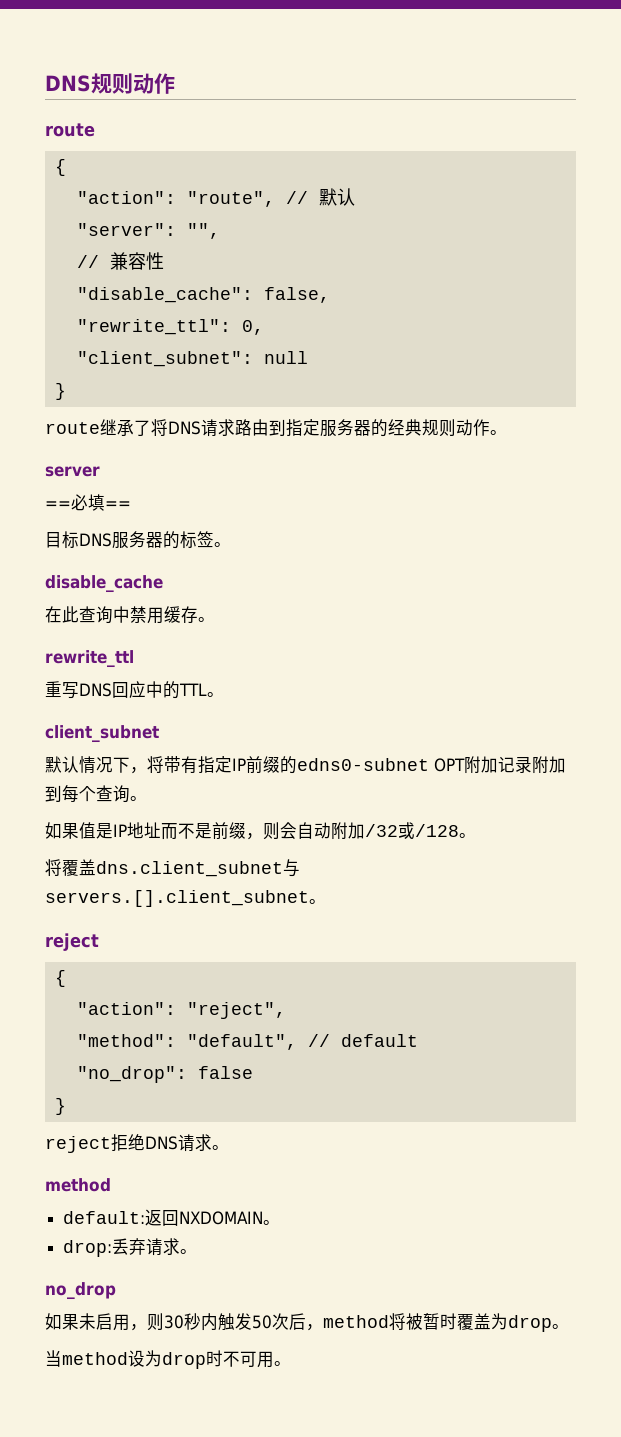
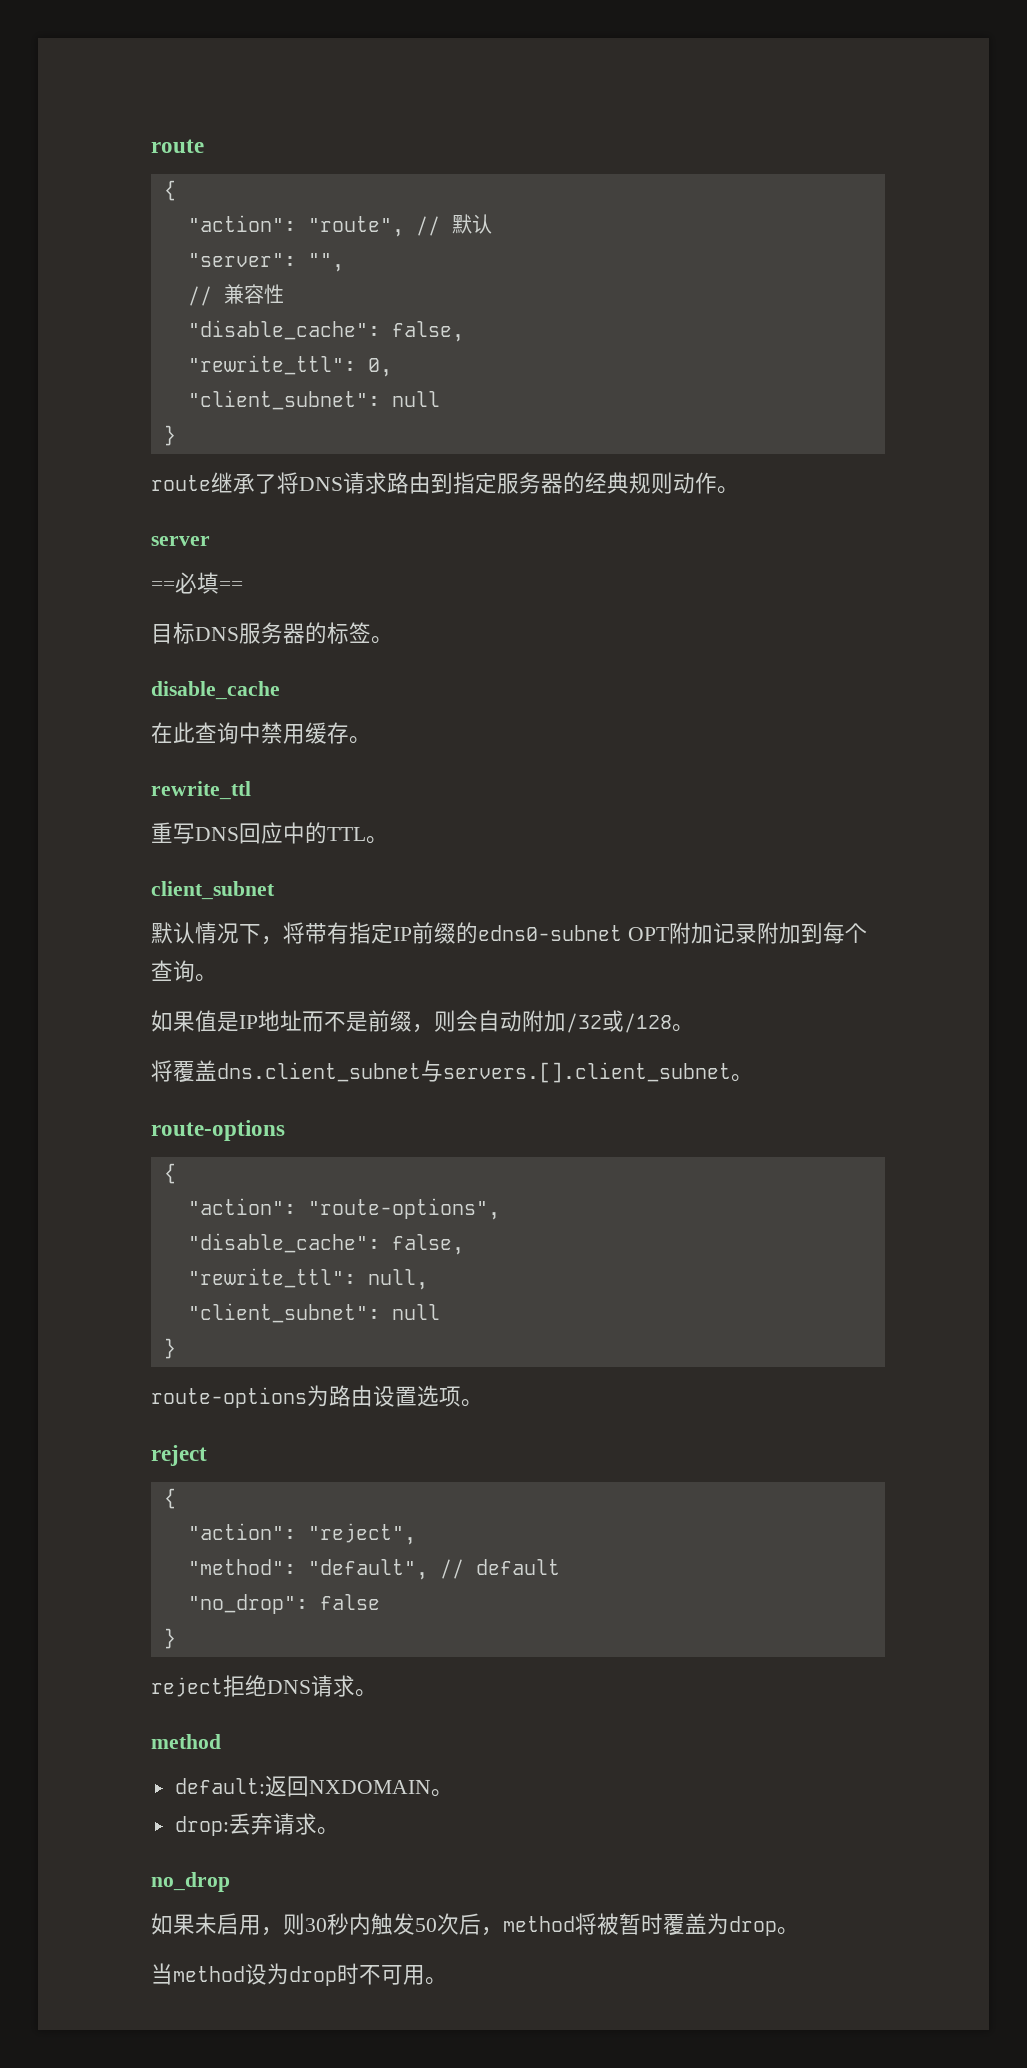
- DNS规则动作
  将覆盖dns.client_subnet与servers.[].client_subnet。
+ route-options
+ {
+ "action": "route-options",
+ "disable_cache": false,
+ "rewrite_ttl": null,
+ "client_subnet": null
+ }
+ route-options为路由设置选项。

